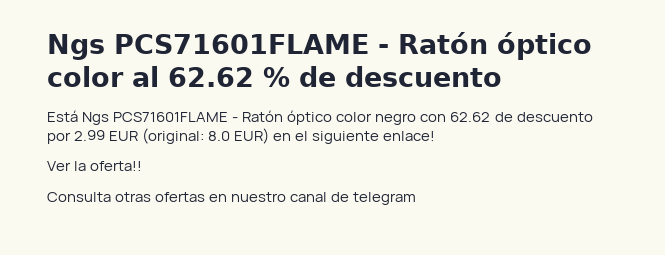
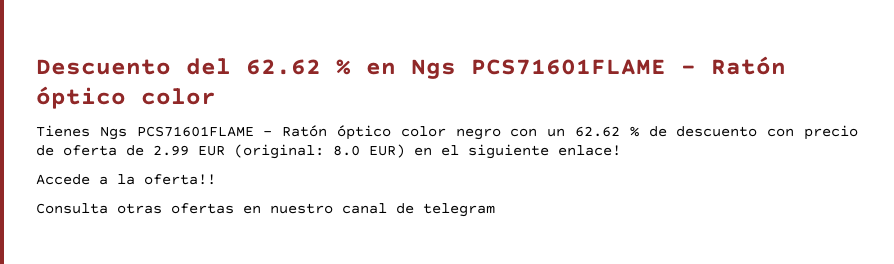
- Ngs PCS71601FLAME - Ratón óptico color al 62.62 % de descuento
- Está Ngs PCS71601FLAME - Ratón óptico color negro con 62.62 de descuento por 2.99 EUR (original: 8.0 EUR) en el siguiente enlace!
+ Descuento del 62.62 % en Ngs PCS71601FLAME - Ratón óptico color
+ Tienes Ngs PCS71601FLAME - Ratón óptico color negro con un 62.62 % de descuento con precio de oferta de 2.99 EUR (original: 8.0 EUR) en el siguiente enlace!
- Ver la oferta!!
+ Accede a la oferta!!

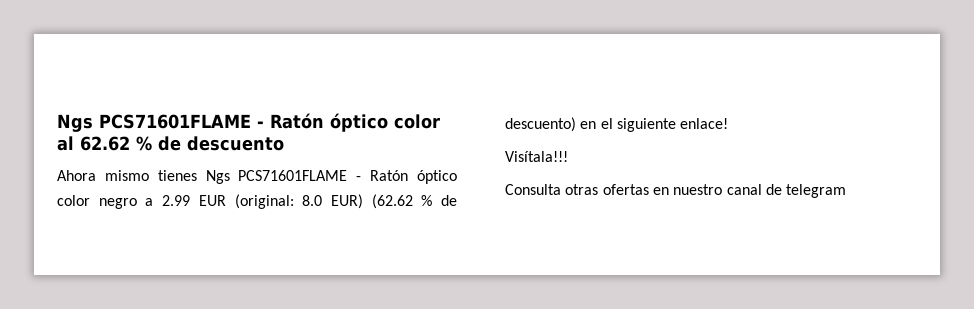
- Descuento del 62.62 % en Ngs PCS71601FLAME - Ratón óptico color
- Tienes Ngs PCS71601FLAME - Ratón óptico color negro con un 62.62 % de descuento con precio de oferta de 2.99 EUR (original: 8.0 EUR) en el siguiente enlace!
+ Ngs PCS71601FLAME - Ratón óptico color al 62.62 % de descuento
+ Ahora mismo tienes Ngs PCS71601FLAME - Ratón óptico color negro a 2.99 EUR (original: 8.0 EUR) (62.62 % de descuento) en el siguiente enlace!
- Accede a la oferta!!
+ Visítala!!!

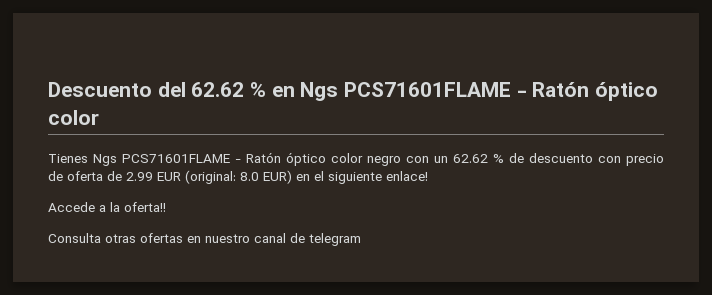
- Ngs PCS71601FLAME - Ratón óptico color al 62.62 % de descuento
- Ahora mismo tienes Ngs PCS71601FLAME - Ratón óptico color negro a 2.99 EUR (original: 8.0 EUR) (62.62 % de descuento) en el siguiente enlace!
+ Descuento del 62.62 % en Ngs PCS71601FLAME - Ratón óptico color
+ Tienes Ngs PCS71601FLAME - Ratón óptico color negro con un 62.62 % de descuento con precio de oferta de 2.99 EUR (original: 8.0 EUR) en el siguiente enlace!
- Visítala!!!
+ Accede a la oferta!!

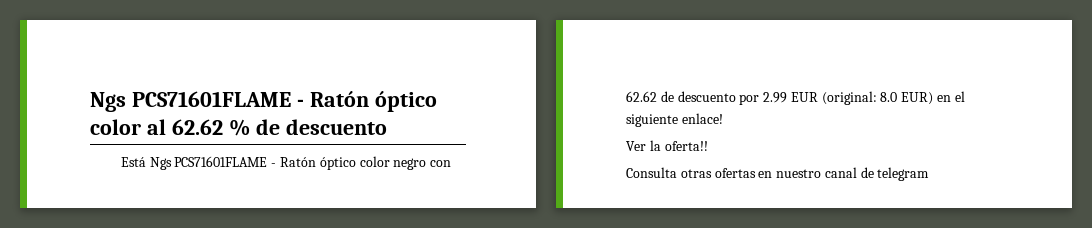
- Descuento del 62.62 % en Ngs PCS71601FLAME - Ratón óptico color
- Tienes Ngs PCS71601FLAME - Ratón óptico color negro con un 62.62 % de descuento con precio de oferta de 2.99 EUR (original: 8.0 EUR) en el siguiente enlace!
+ Ngs PCS71601FLAME - Ratón óptico color al 62.62 % de descuento
+ Está Ngs PCS71601FLAME - Ratón óptico color negro con 62.62 de descuento por 2.99 EUR (original: 8.0 EUR) en el siguiente enlace!
- Accede a la oferta!!
+ Ver la oferta!!

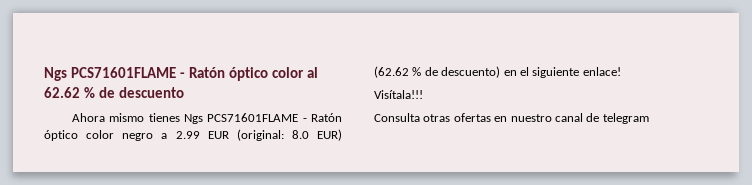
- Está Ngs PCS71601FLAME - Ratón óptico color negro con 62.62 de descuento por 2.99 EUR (original: 8.0 EUR) en el siguiente enlace!
+ Ahora mismo tienes Ngs PCS71601FLAME - Ratón óptico color negro a 2.99 EUR (original: 8.0 EUR) (62.62 % de descuento) en el siguiente enlace!
- Ver la oferta!!
+ Visítala!!!

